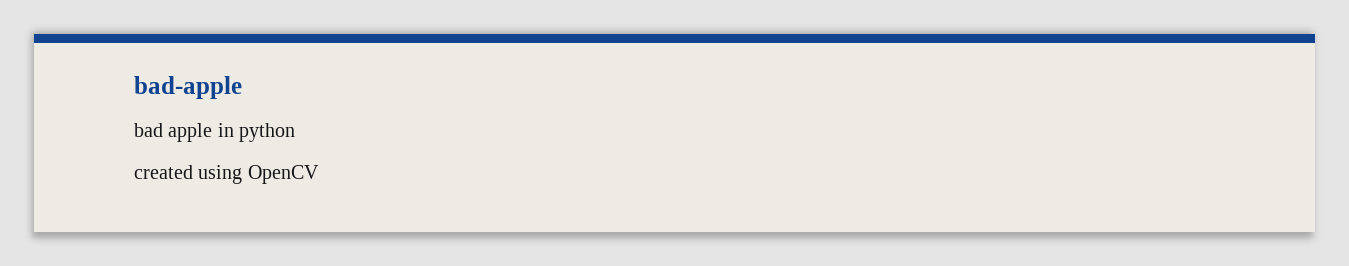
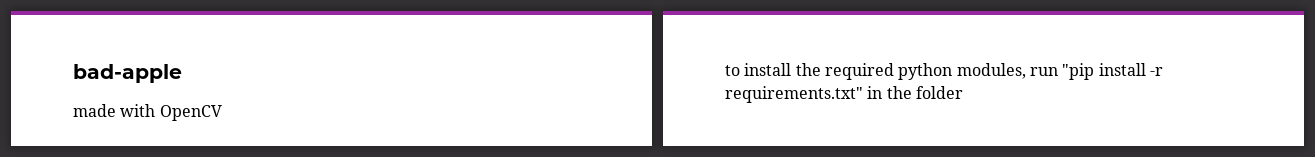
- bad apple in python
- created using OpenCV
+ made with OpenCV
+ to install the required python modules, run "pip install -r requirements.txt" in the folder

